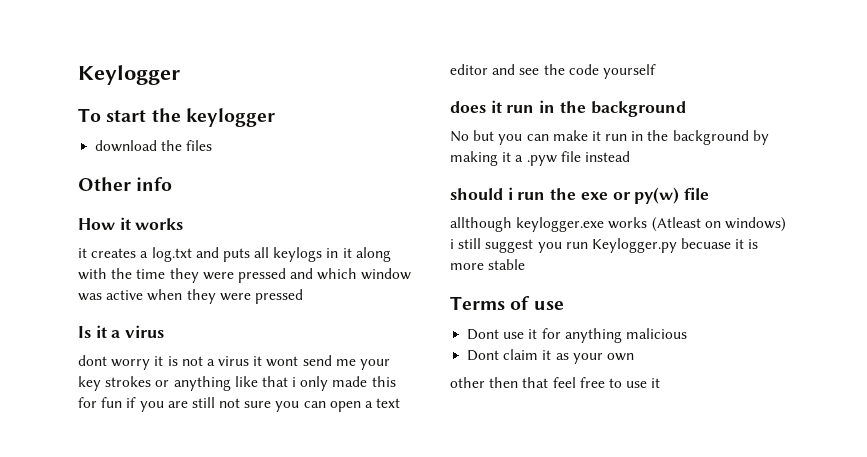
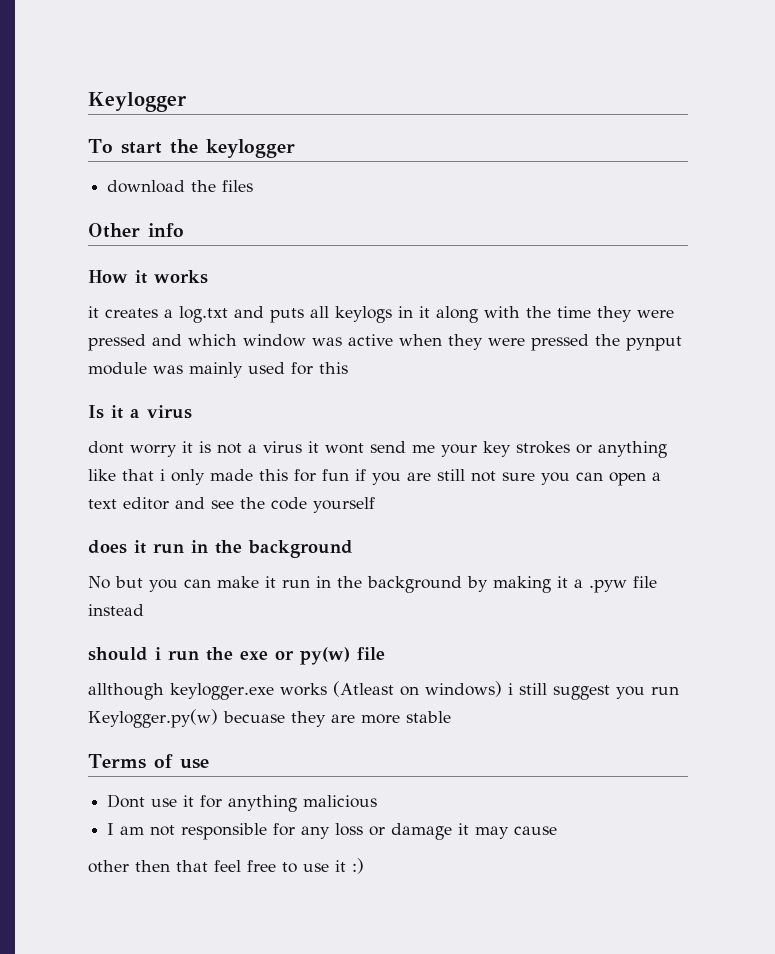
- it creates a log.txt and puts all keylogs in it along with the time they were pressed and which window was active when they were pressed
+ it creates a log.txt and puts all keylogs in it along with the time they were pressed and which window was active when they were pressed the pynput module was mainly used for this
- allthough keylogger.exe works (Atleast on windows) i still suggest you run Keylogger.py becuase it is more stable
+ allthough keylogger.exe works (Atleast on windows) i still suggest you run Keylogger.py(w) becuase they are more stable
- Dont claim it as your own
+ I am not responsible for any loss or damage it may cause
- other then that feel free to use it
+ other then that feel free to use it :)

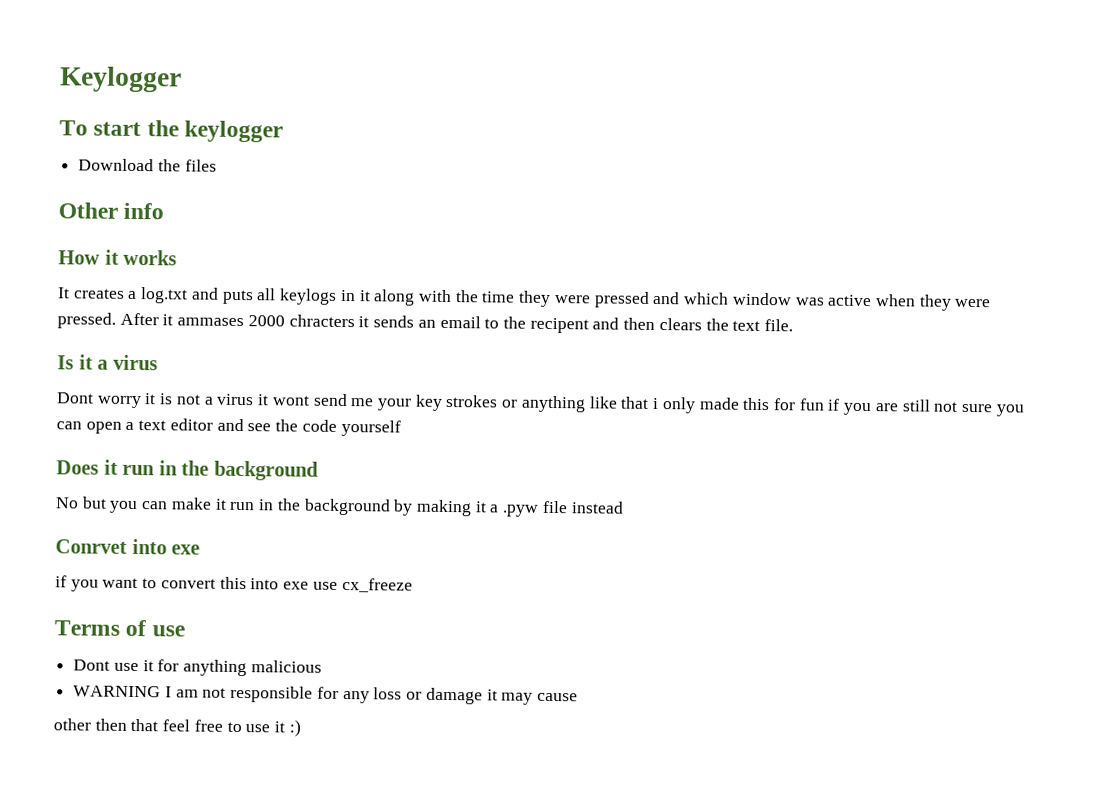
- download the files
+ Download the files
- it creates a log.txt and puts all keylogs in it along with the time they were pressed and which window was active when they were pressed the pynput module was mainly used for this
+ It creates a log.txt and puts all keylogs in it along with the time they were pressed and which window was active when they were pressed. After it ammases 2000 chracters it sends an email to the recipent and then clears the text file.
- dont worry it is not a virus it wont send me your key strokes or anything like that i only made this for fun if you are still not sure you can open a text editor and see the code yourself
+ Dont worry it is not a virus it wont send me your key strokes or anything like that i only made this for fun if you are still not sure you can open a text editor and see the code yourself
- does it run in the background
+ Does it run in the background
- should i run the exe or py(w) file
- allthough keylogger.exe works (Atleast on windows) i still suggest you run Keylogger.py(w) becuase they are more stable
+ Conrvet into exe
+ if you want to convert this into exe use cx_freeze
- I am not responsible for any loss or damage it may cause
+ WARNING I am not responsible for any loss or damage it may cause

